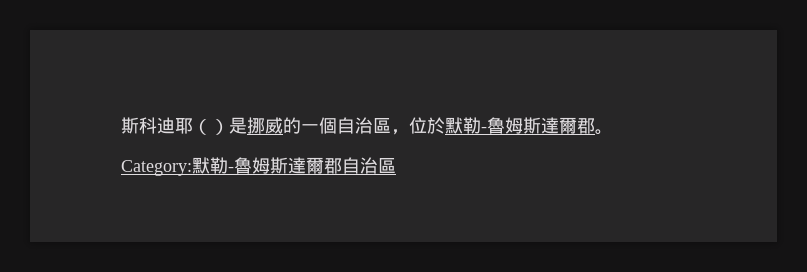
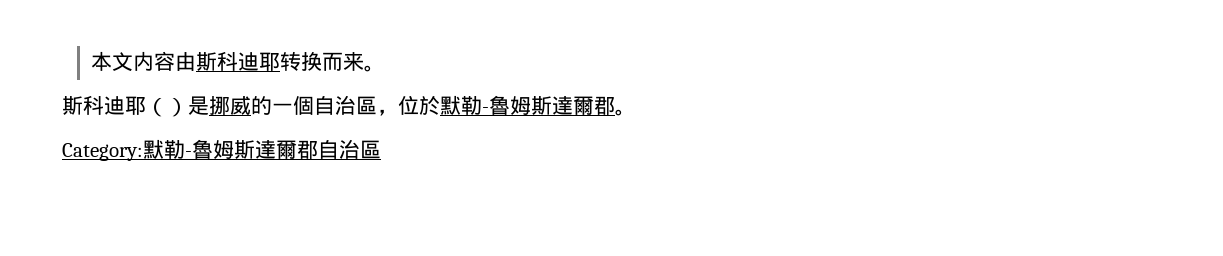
+ 本文内容由斯科迪耶转换而来。

